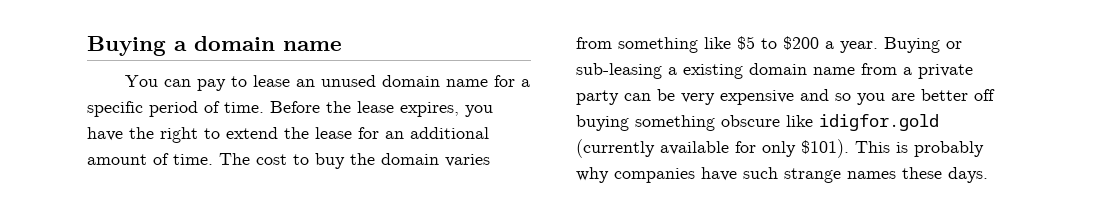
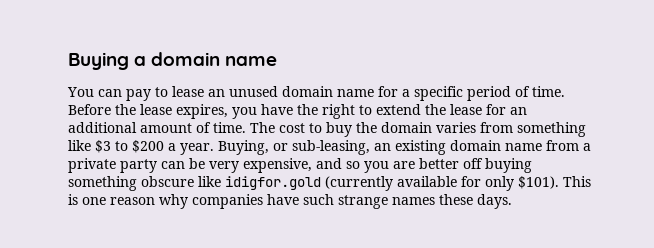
- The cost to buy the domain varies from something like $5 to $200 a year.
+ The cost to buy the domain varies from something like $3 to $200 a year.
- Buying or sub-leasing a existing domain name from a private party can be very expensive and so you are better off buying something obscure like idigfor.gold (currently available for only $101).
+ Buying, or sub-leasing, an existing domain name from a private party can be very expensive, and so you are better off buying something obscure like idigfor.gold (currently available for only $101).
- This is probably why companies have such strange names these days.
+ This is one reason why companies have such strange names these days.

